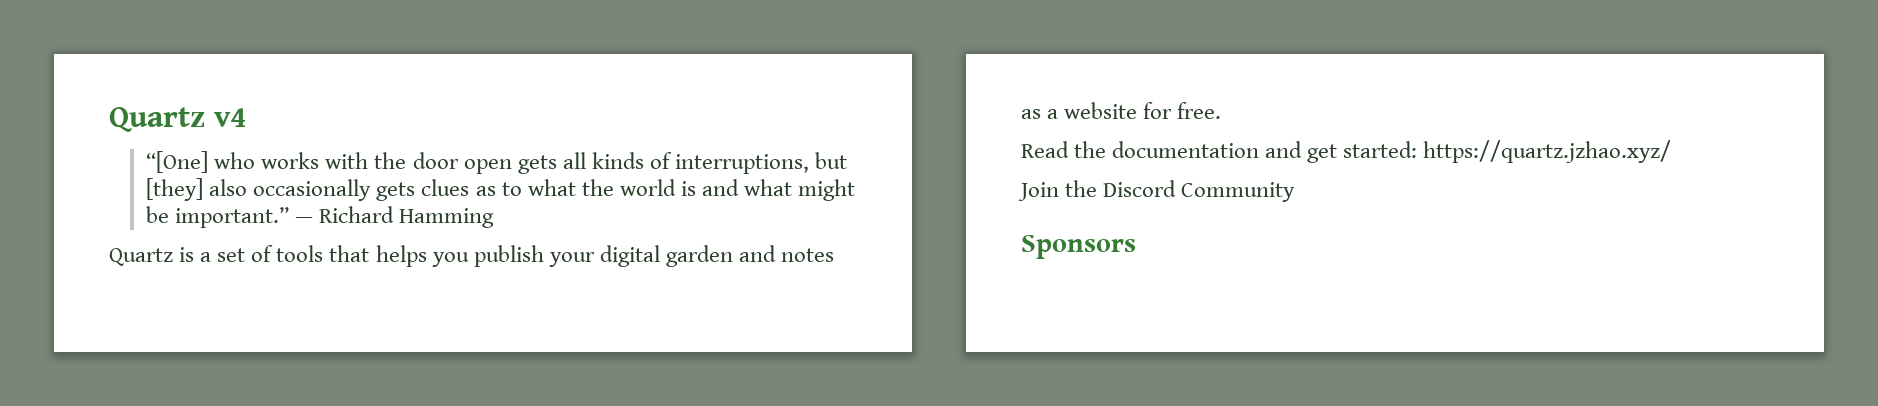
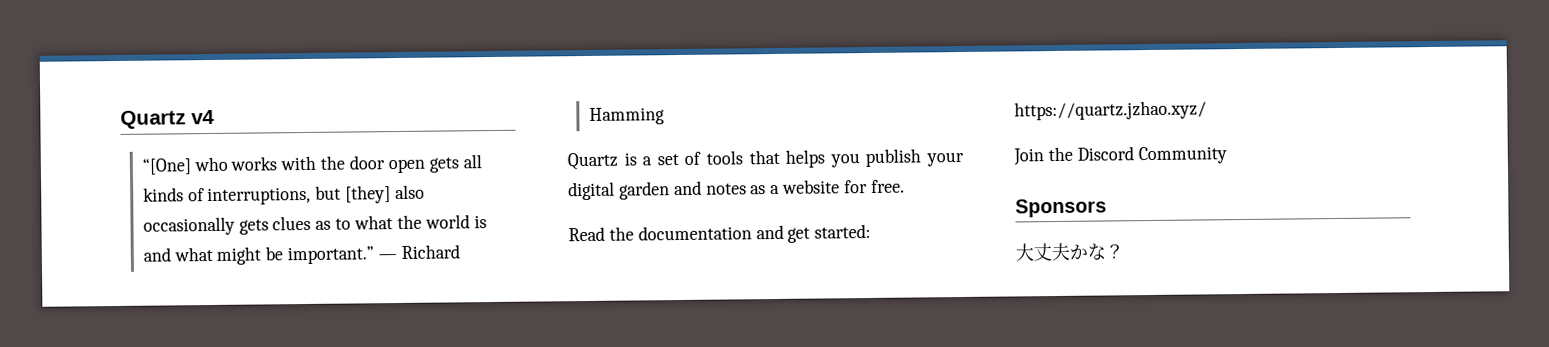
+ 大丈夫かな？

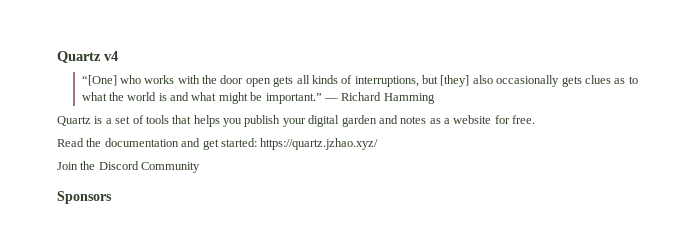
- 大丈夫かな？

